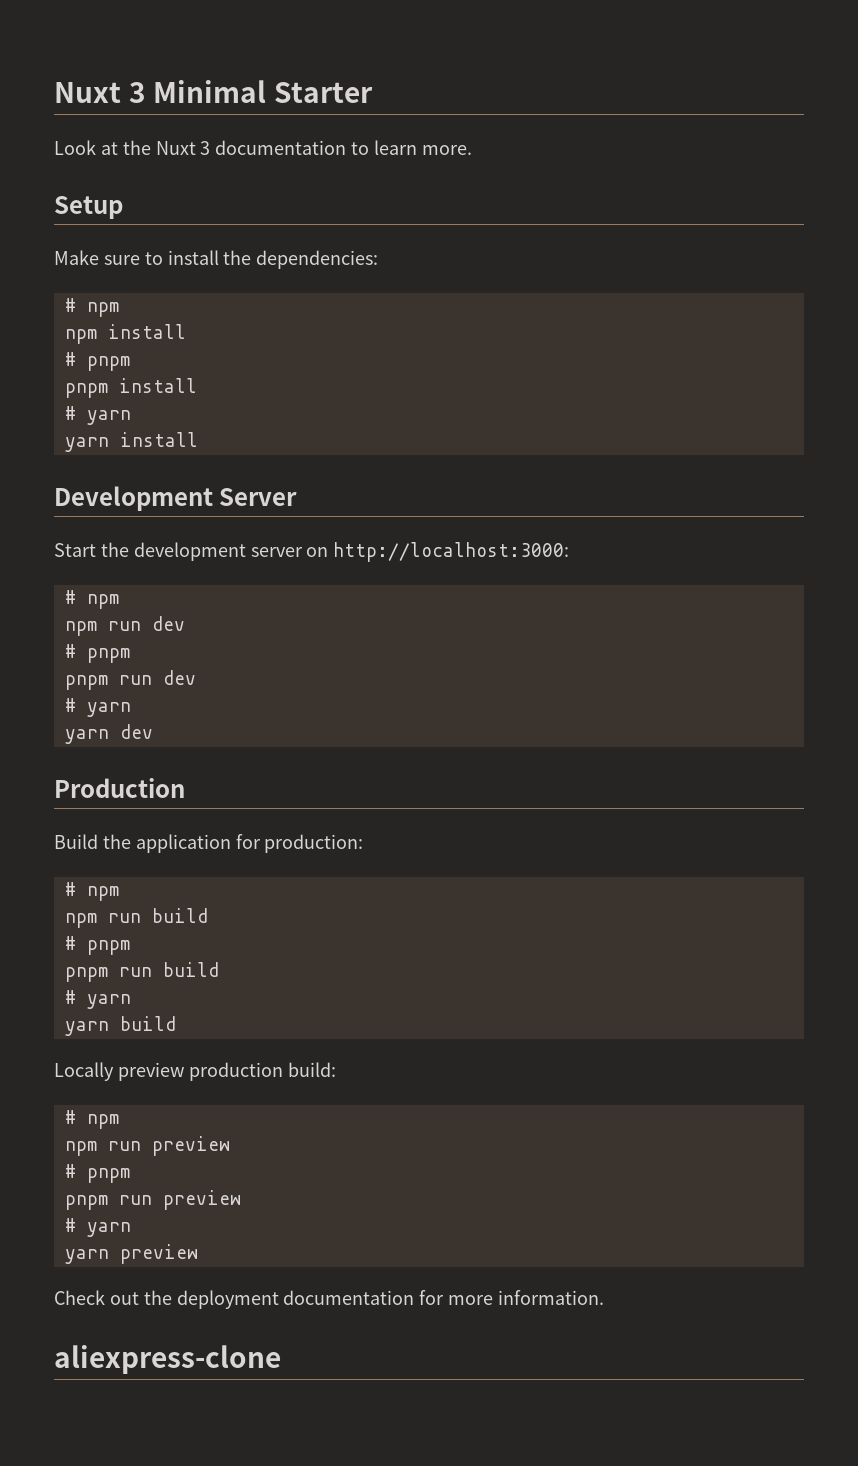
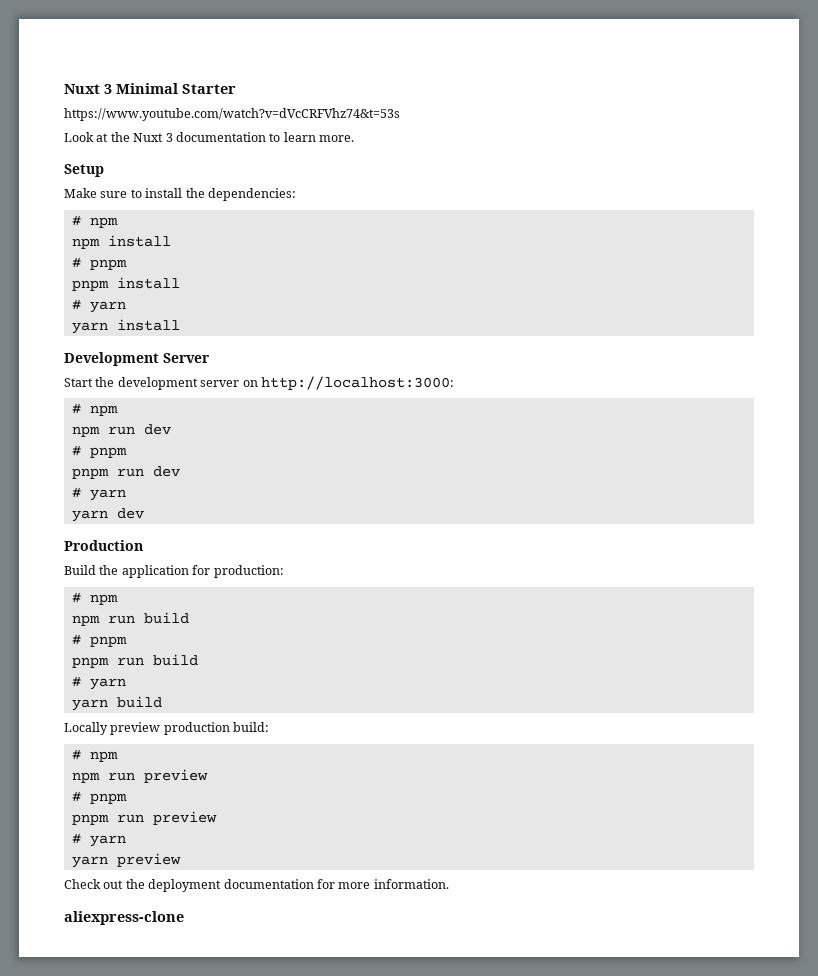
+ https://www.youtube.com/watch?v=dVcCRFVhz74&t=53s

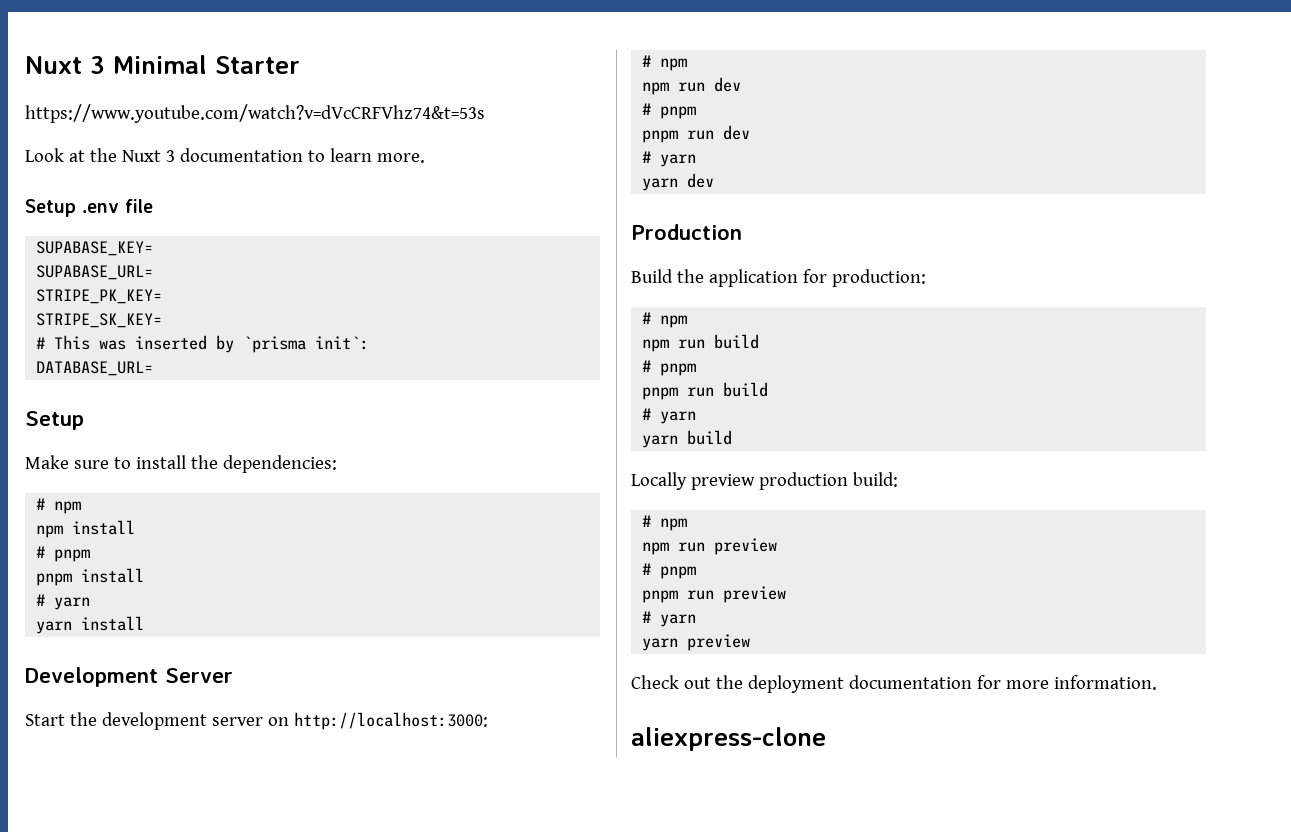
+ Setup .env file
+ SUPABASE_KEY=
+ SUPABASE_URL=
+ STRIPE_PK_KEY=
+ STRIPE_SK_KEY=
+ # This was inserted by `prisma init`:
+ DATABASE_URL=

